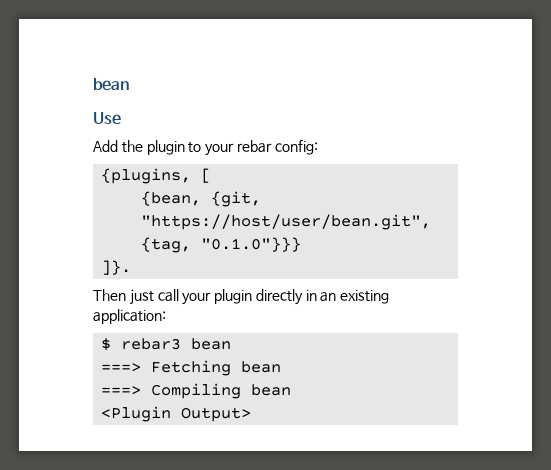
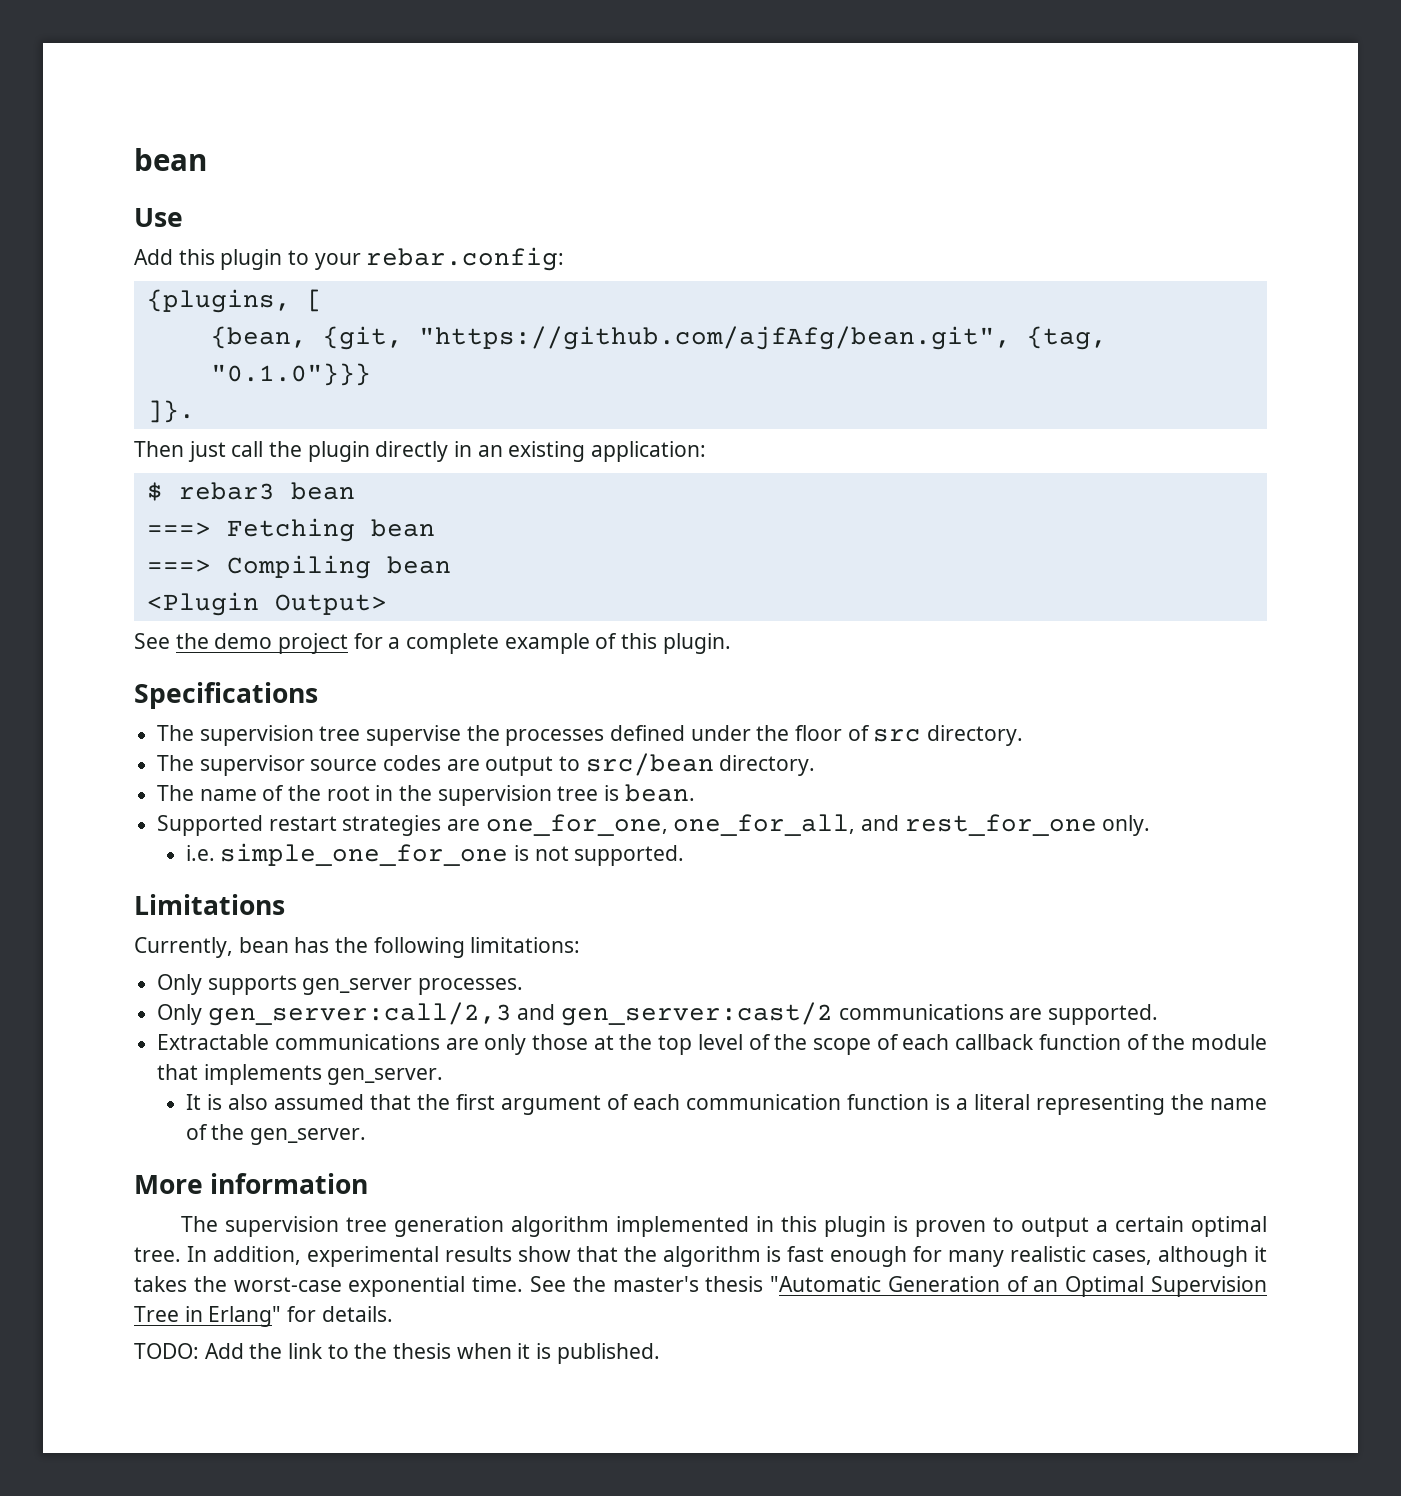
- Add the plugin to your rebar config:
+ Add this plugin to your rebar.config:
- {bean, {git, "https://host/user/bean.git", {tag, "0.1.0"}}}
+ {bean, {git, "https://github.com/ajfAfg/bean.git", {tag, "0.1.0"}}}
- Then just call your plugin directly in an existing application:
+ Then just call the plugin directly in an existing application:
+ See the demo project for a complete example of this plugin.
+ Specifications
+ The supervision tree supervise the processes defined under the floor of src directory.
+ The supervisor source codes are output to src/bean directory.
+ The name of the root in the supervision tree is bean.
+ Supported restart strategies are one_for_one, one_for_all, and rest_for_one only.
+ i.e. simple_one_for_one is not supported.
+ Limitations
+ Currently, bean has the following limitations:
+ Only supports gen_server processes.
+ Only gen_server:call/2,3 and gen_server:cast/2 communications are supported.
+ Extractable communications are only those at the top level of the scope of each callback function of the module that implements gen_server.
+ It is also assumed that the first argument of each communication function is a literal representing the name of the gen_server.
+ More information
+ The supervision tree generation algorithm implemented in this plugin is proven to output a certain optimal tree. In addition, experimental results show that the algorithm is fast enough for many realistic cases, although it takes the worst-case exponential time. See the master's thesis "Automatic Generation of an Optimal Supervision Tree in Erlang" for details.
+ TODO: Add the link to the thesis when it is published.

